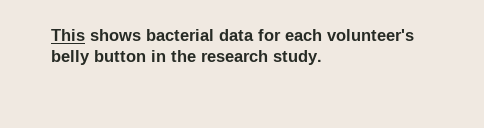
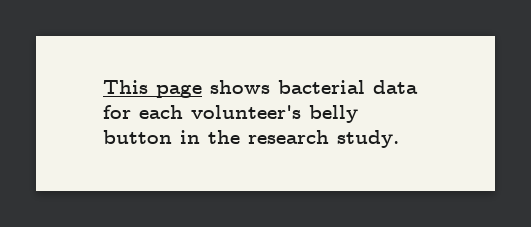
- This shows bacterial data for each volunteer's belly button in the research study.
+ This page shows bacterial data for each volunteer's belly button in the research study.

